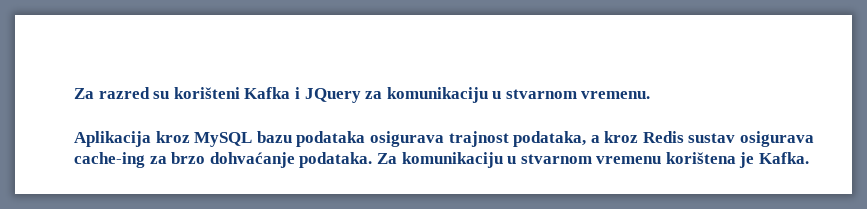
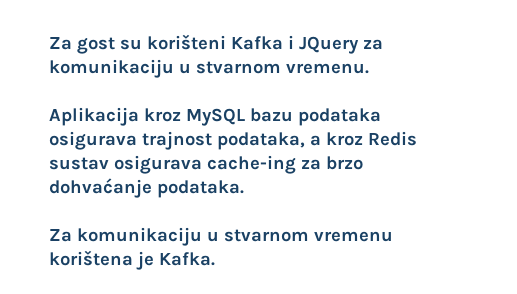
- Za razred su korišteni Kafka i JQuery za komunikaciju u stvarnom vremenu.
+ Za gost su korišteni Kafka i JQuery za komunikaciju u stvarnom vremenu.
- Aplikacija kroz MySQL bazu podataka osigurava trajnost podataka, a kroz Redis sustav osigurava cache-ing za brzo dohvaćanje podataka. Za komunikaciju u stvarnom vremenu korištena je Kafka.
+ Aplikacija kroz MySQL bazu podataka osigurava trajnost podataka, a kroz Redis sustav osigurava cache-ing za brzo dohvaćanje podataka.
+ Za komunikaciju u stvarnom vremenu korištena je Kafka.

